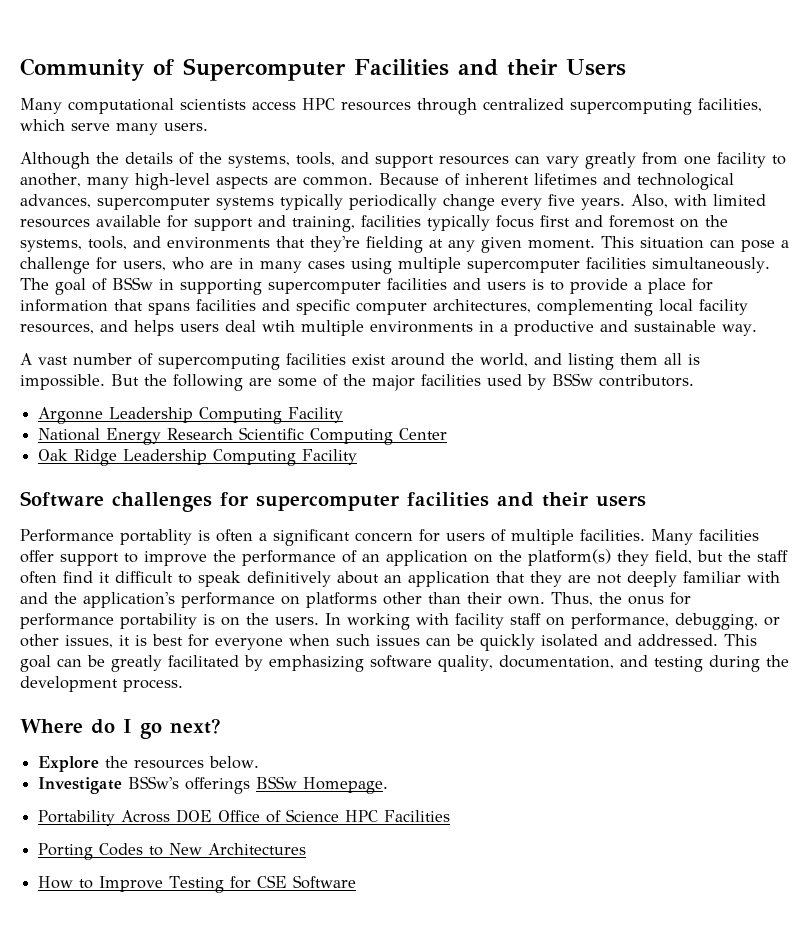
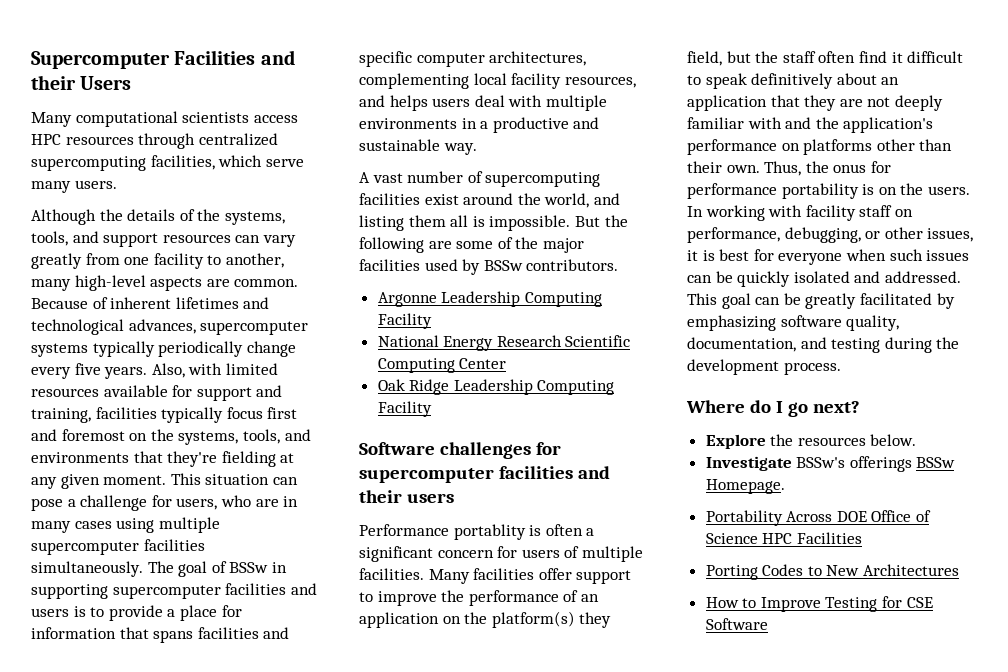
- Community of Supercomputer Facilities and their Users
+ Supercomputer Facilities and their Users
- The goal of BSSw in supporting supercomputer facilities and users is to provide a place for information that spans facilities and specific computer architectures, complementing local facility resources, and helps users deal wtih multiple environments in a productive and sustainable way.
+ The goal of BSSw in supporting supercomputer facilities and users is to provide a place for information that spans facilities and specific computer architectures, complementing local facility resources, and helps users deal with multiple environments in a productive and sustainable way.

